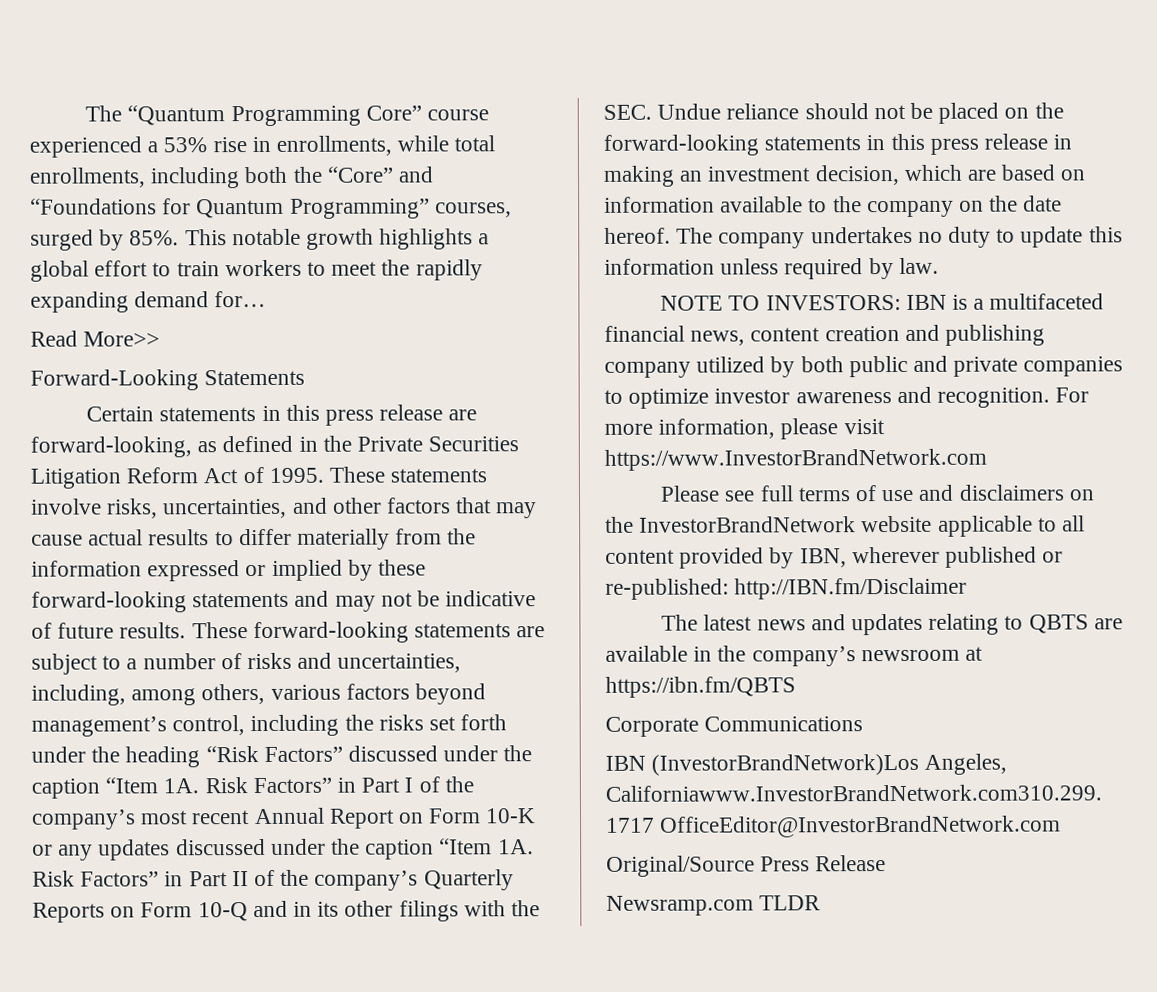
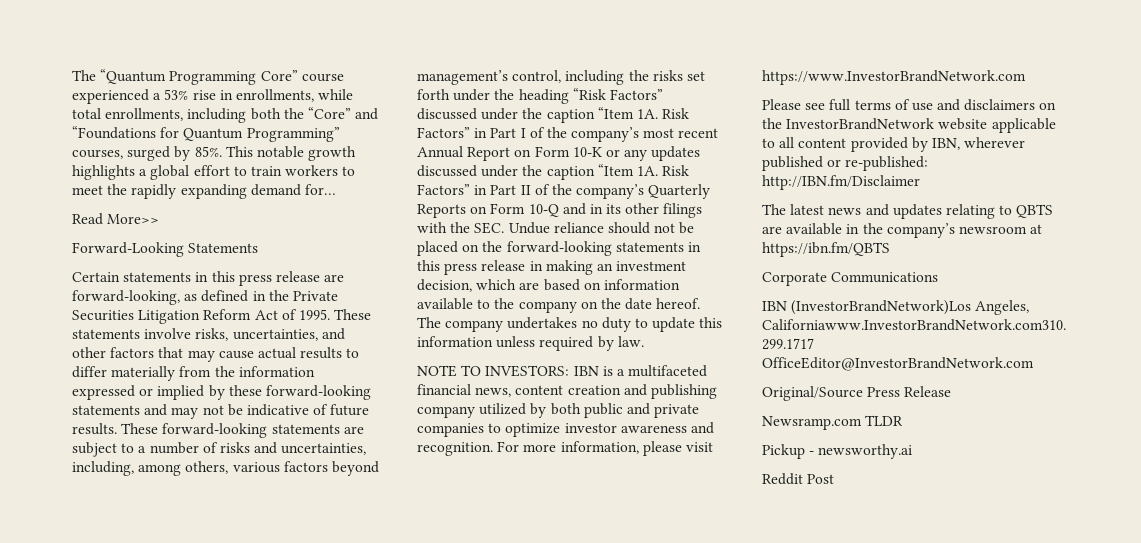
+ Pickup - newsworthy.ai
+ Reddit Post

